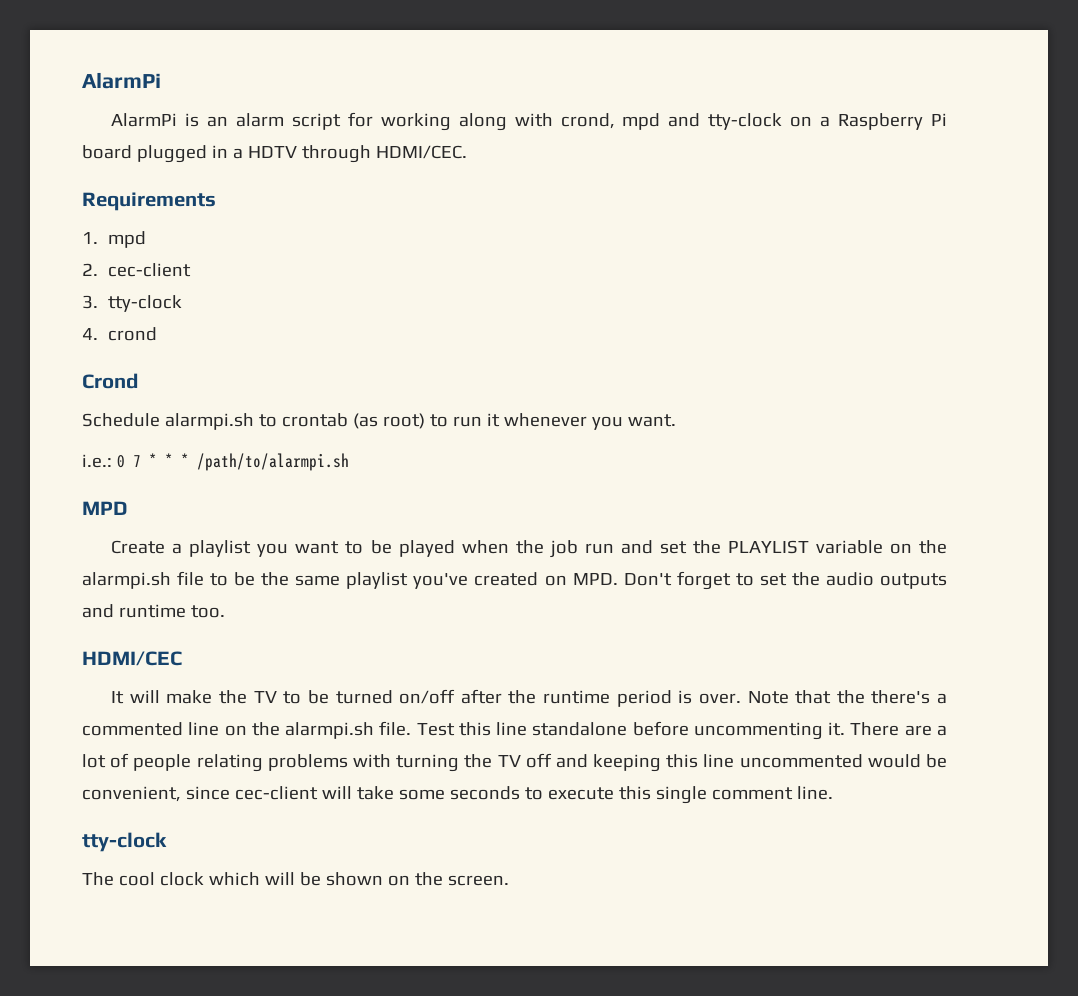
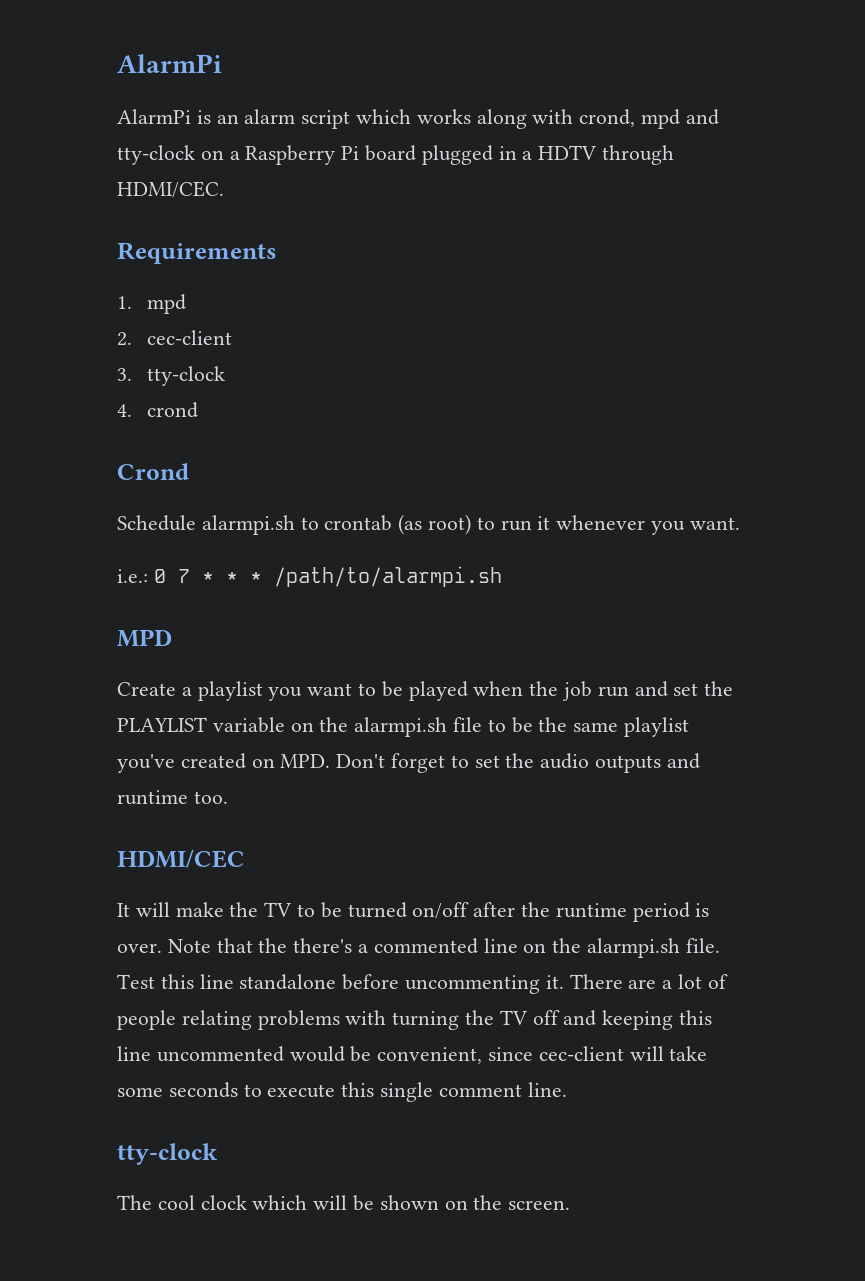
- AlarmPi is an alarm script for working along with crond, mpd and tty-clock on a Raspberry Pi board plugged in a HDTV through HDMI/CEC.
+ AlarmPi is an alarm script which works along with crond, mpd and tty-clock on a Raspberry Pi board plugged in a HDTV through HDMI/CEC.

